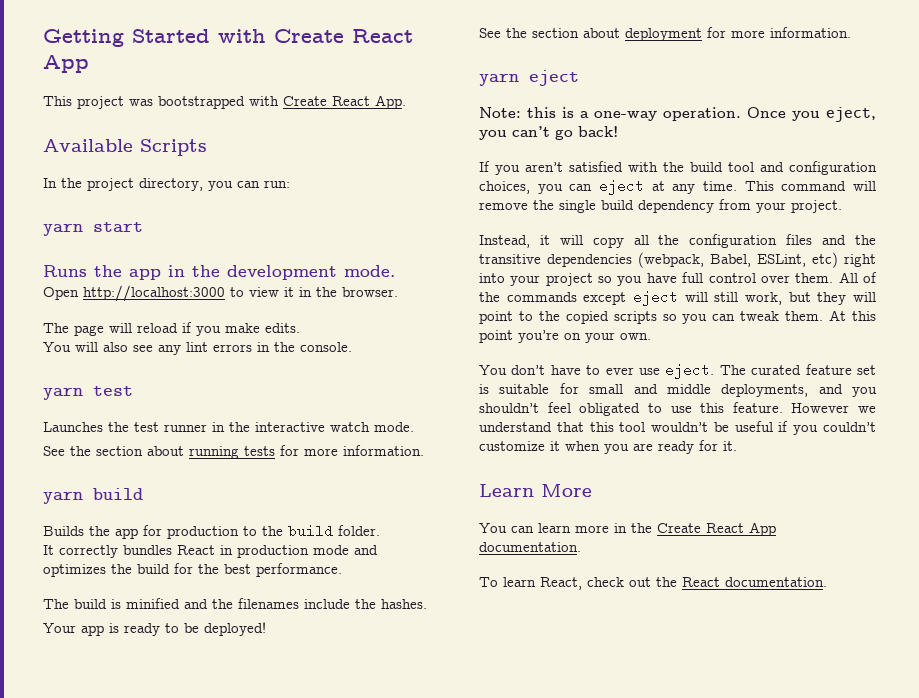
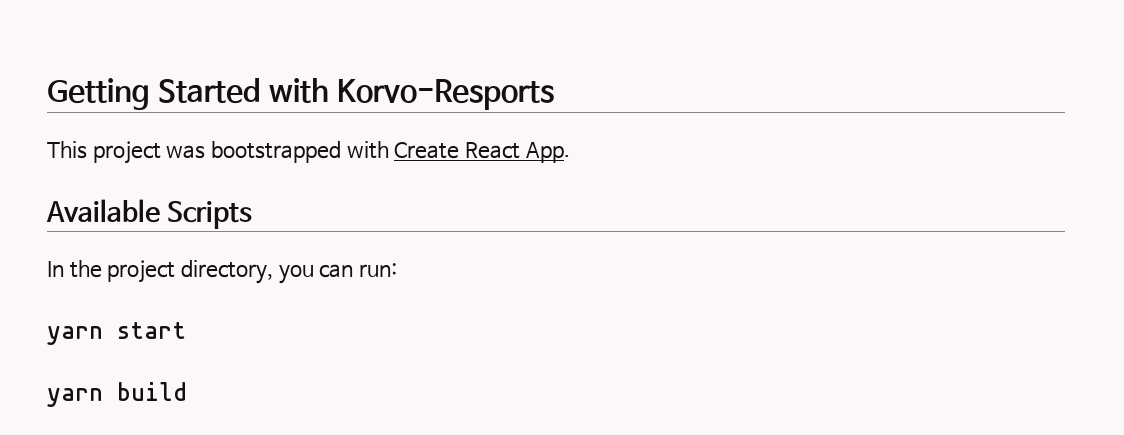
- Getting Started with Create React App
+ Getting Started with Korvo-Resports
- Runs the app in the development mode.
- Open http://localhost:3000 to view it in the browser.
- The page will reload if you make edits.
- You will also see any lint errors in the console.
- yarn test
- Launches the test runner in the interactive watch mode.
- See the section about running tests for more information.
  yarn build
- Builds the app for production to the build folder.
- It correctly bundles React in production mode and optimizes the build for the best performance.
- The build is minified and the filenames include the hashes.
- Your app is ready to be deployed!
- See the section about deployment for more information.
- yarn eject
- Note: this is a one-way operation. Once you eject, you can’t go back!
- If you aren’t satisfied with the build tool and configuration choices, you can eject at any time. This command will remove the single build dependency from your project.
- Instead, it will copy all the configuration files and the transitive dependencies (webpack, Babel, ESLint, etc) right into your project so you have full control over them. All of the commands except eject will still work, but they will point to the copied scripts so you can tweak them. At this point you’re on your own.
- You don’t have to ever use eject. The curated feature set is suitable for small and middle deployments, and you shouldn’t feel obligated to use this feature. However we understand that this tool wouldn’t be useful if you couldn’t customize it when you are ready for it.
- Learn More
- You can learn more in the Create React App documentation.
- To learn React, check out the React documentation.

